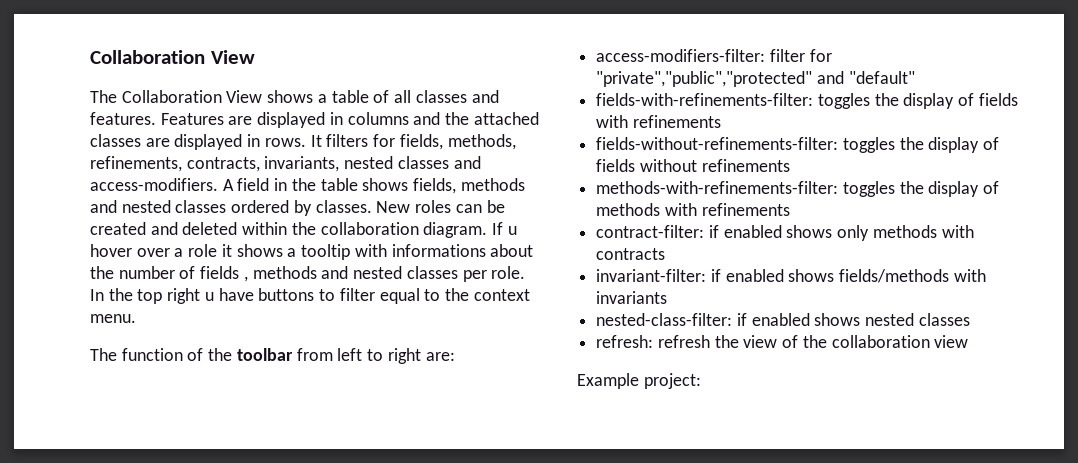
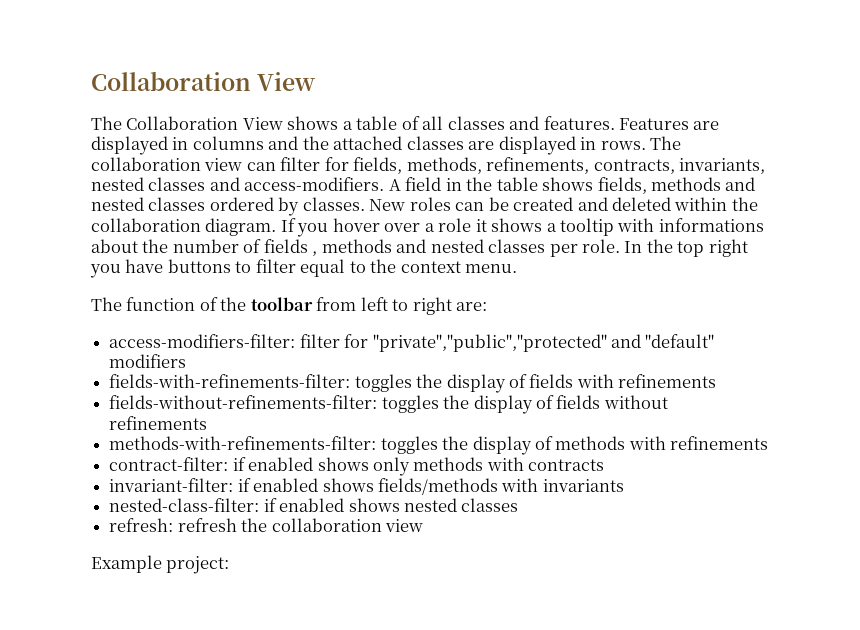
- It filters for fields, methods, refinements, contracts, invariants, nested classes and access-modifiers.
+ The collaboration view can filter for fields, methods, refinements, contracts, invariants, nested classes and access-modifiers.
- If u hover over a role it shows a tooltip with informations about the number of fields , methods and nested classes per role.
+ If you hover over a role it shows a tooltip with informations about the number of fields , methods and nested classes per role.
- In the top right u have buttons to filter equal to the context menu.
+ In the top right you have buttons to filter equal to the context menu.
- access-modifiers-filter: filter for "private","public","protected" and "default"
+ access-modifiers-filter: filter for "private","public","protected" and "default" modifiers
- refresh: refresh the view of the collaboration view
+ refresh: refresh the collaboration view

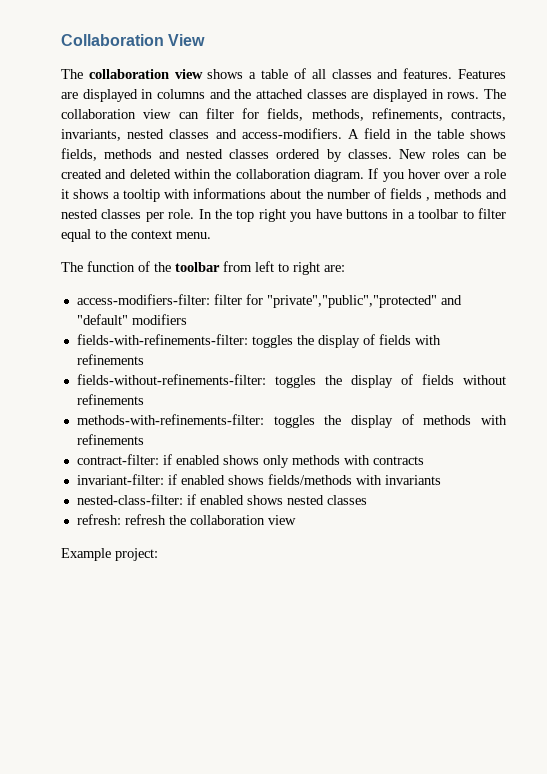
- The Collaboration View shows a table of all classes and features.
+ The collaboration view shows a table of all classes and features.
- In the top right you have buttons to filter equal to the context menu.
+ In the top right you have buttons in a toolbar to filter equal to the context menu.

